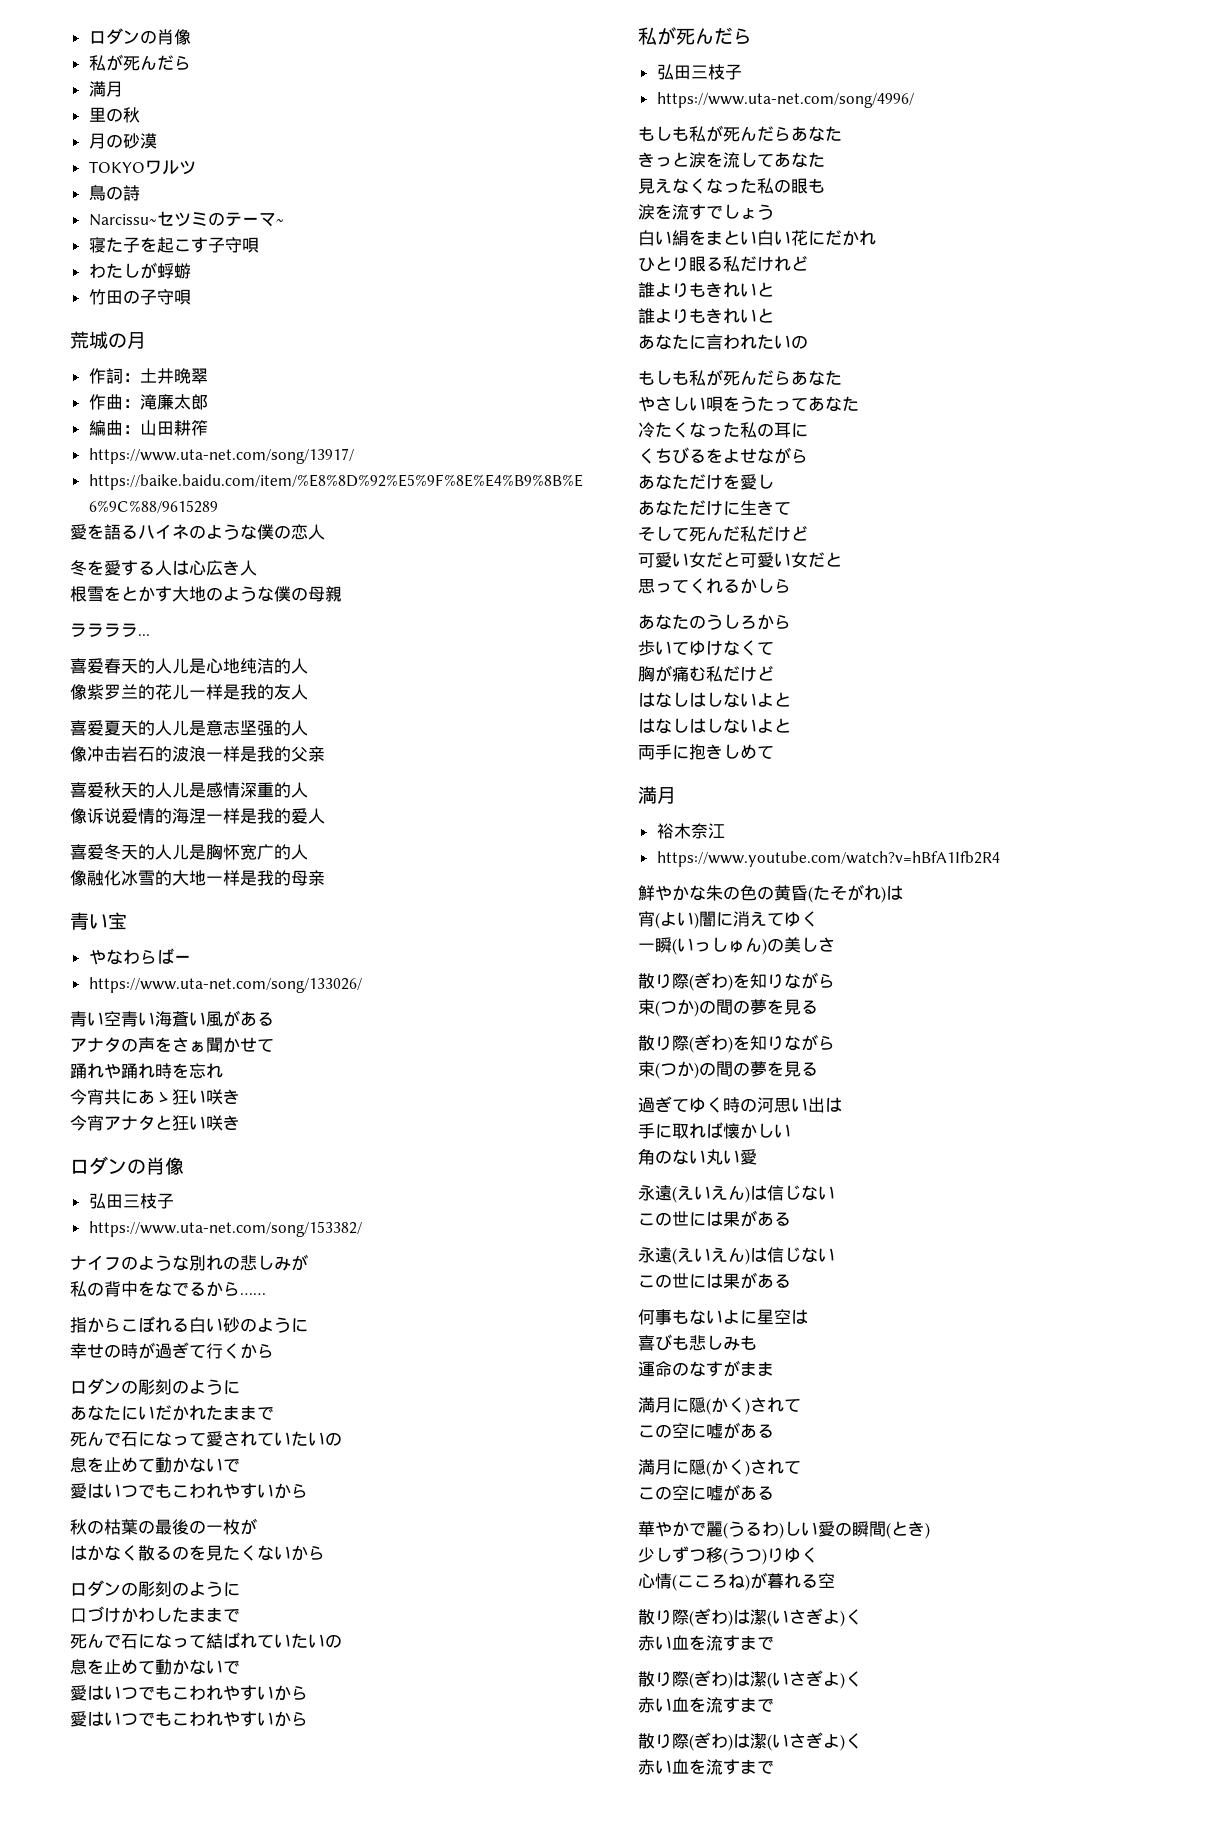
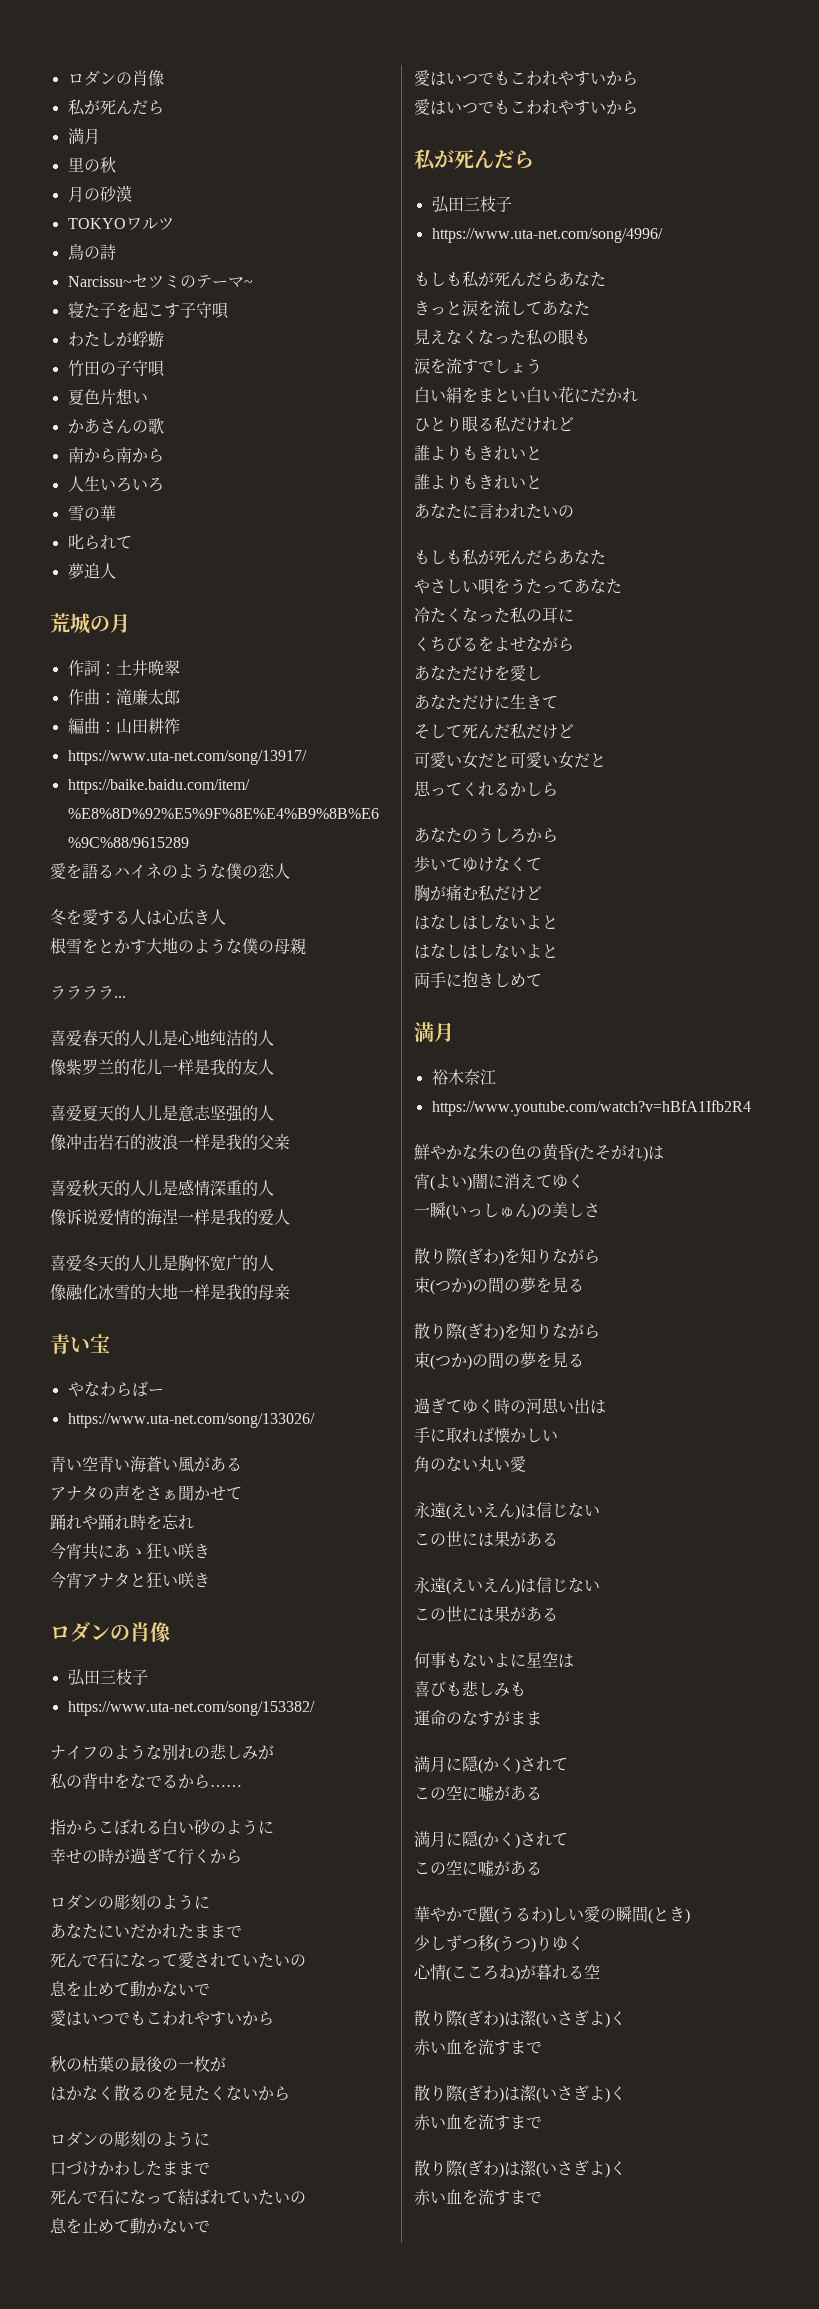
+ 夏色片想い
+ かあさんの歌
+ 南から南から
+ 人生いろいろ
+ 雪の華
+ 叱られて
+ 夢追人

